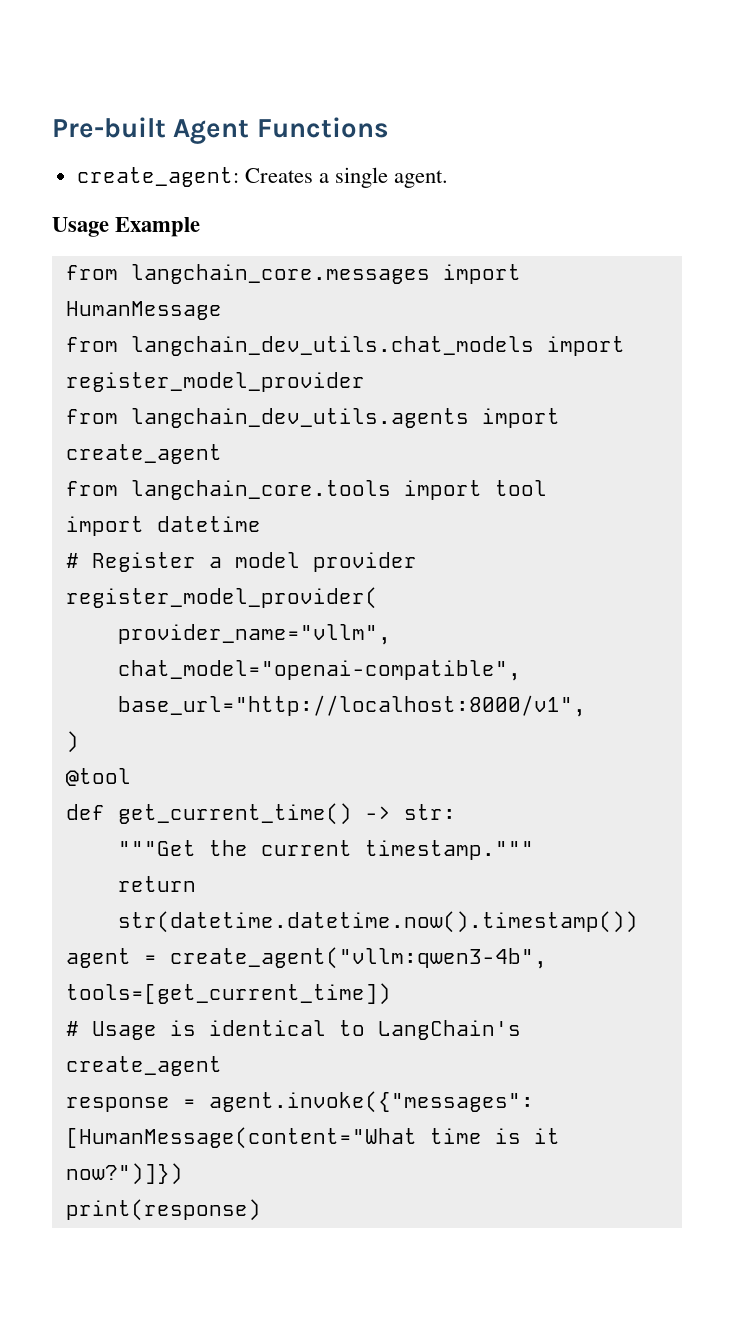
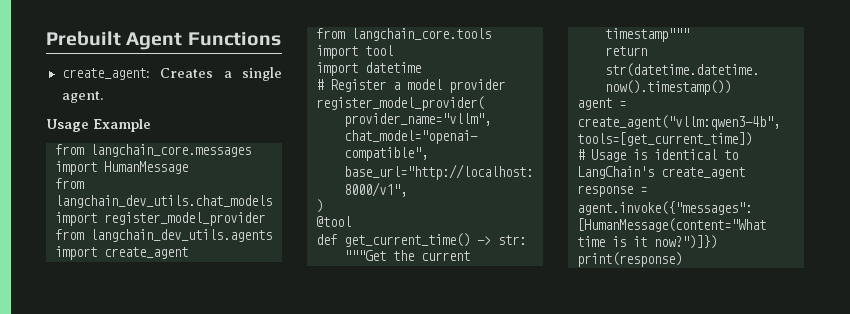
- Pre-built Agent Functions
+ Prebuilt Agent Functions
- """Get the current timestamp."""
+ """Get the current timestamp"""

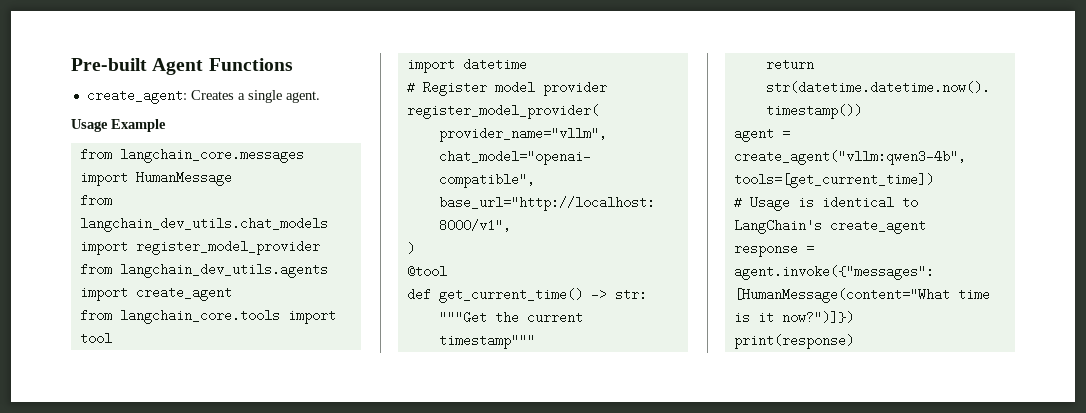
- Prebuilt Agent Functions
+ Pre-built Agent Functions
- # Register a model provider
+ # Register model provider

